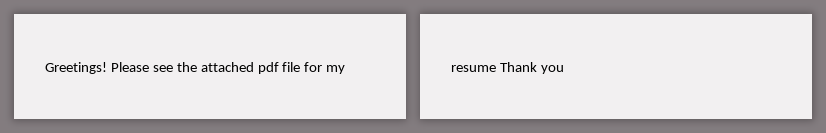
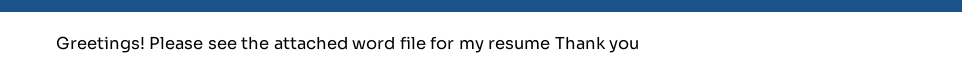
- Please see the attached pdf file for my resume Thank you
+ Please see the attached word file for my resume Thank you

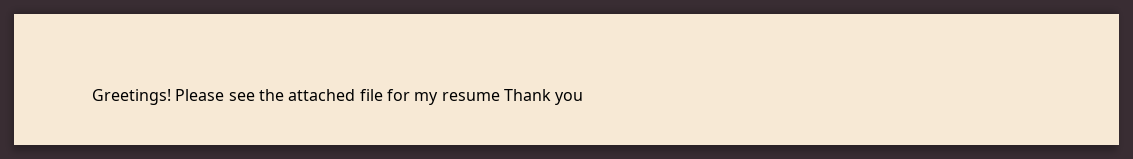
- Please see the attached word file for my resume Thank you
+ Please see the attached file for my resume Thank you

